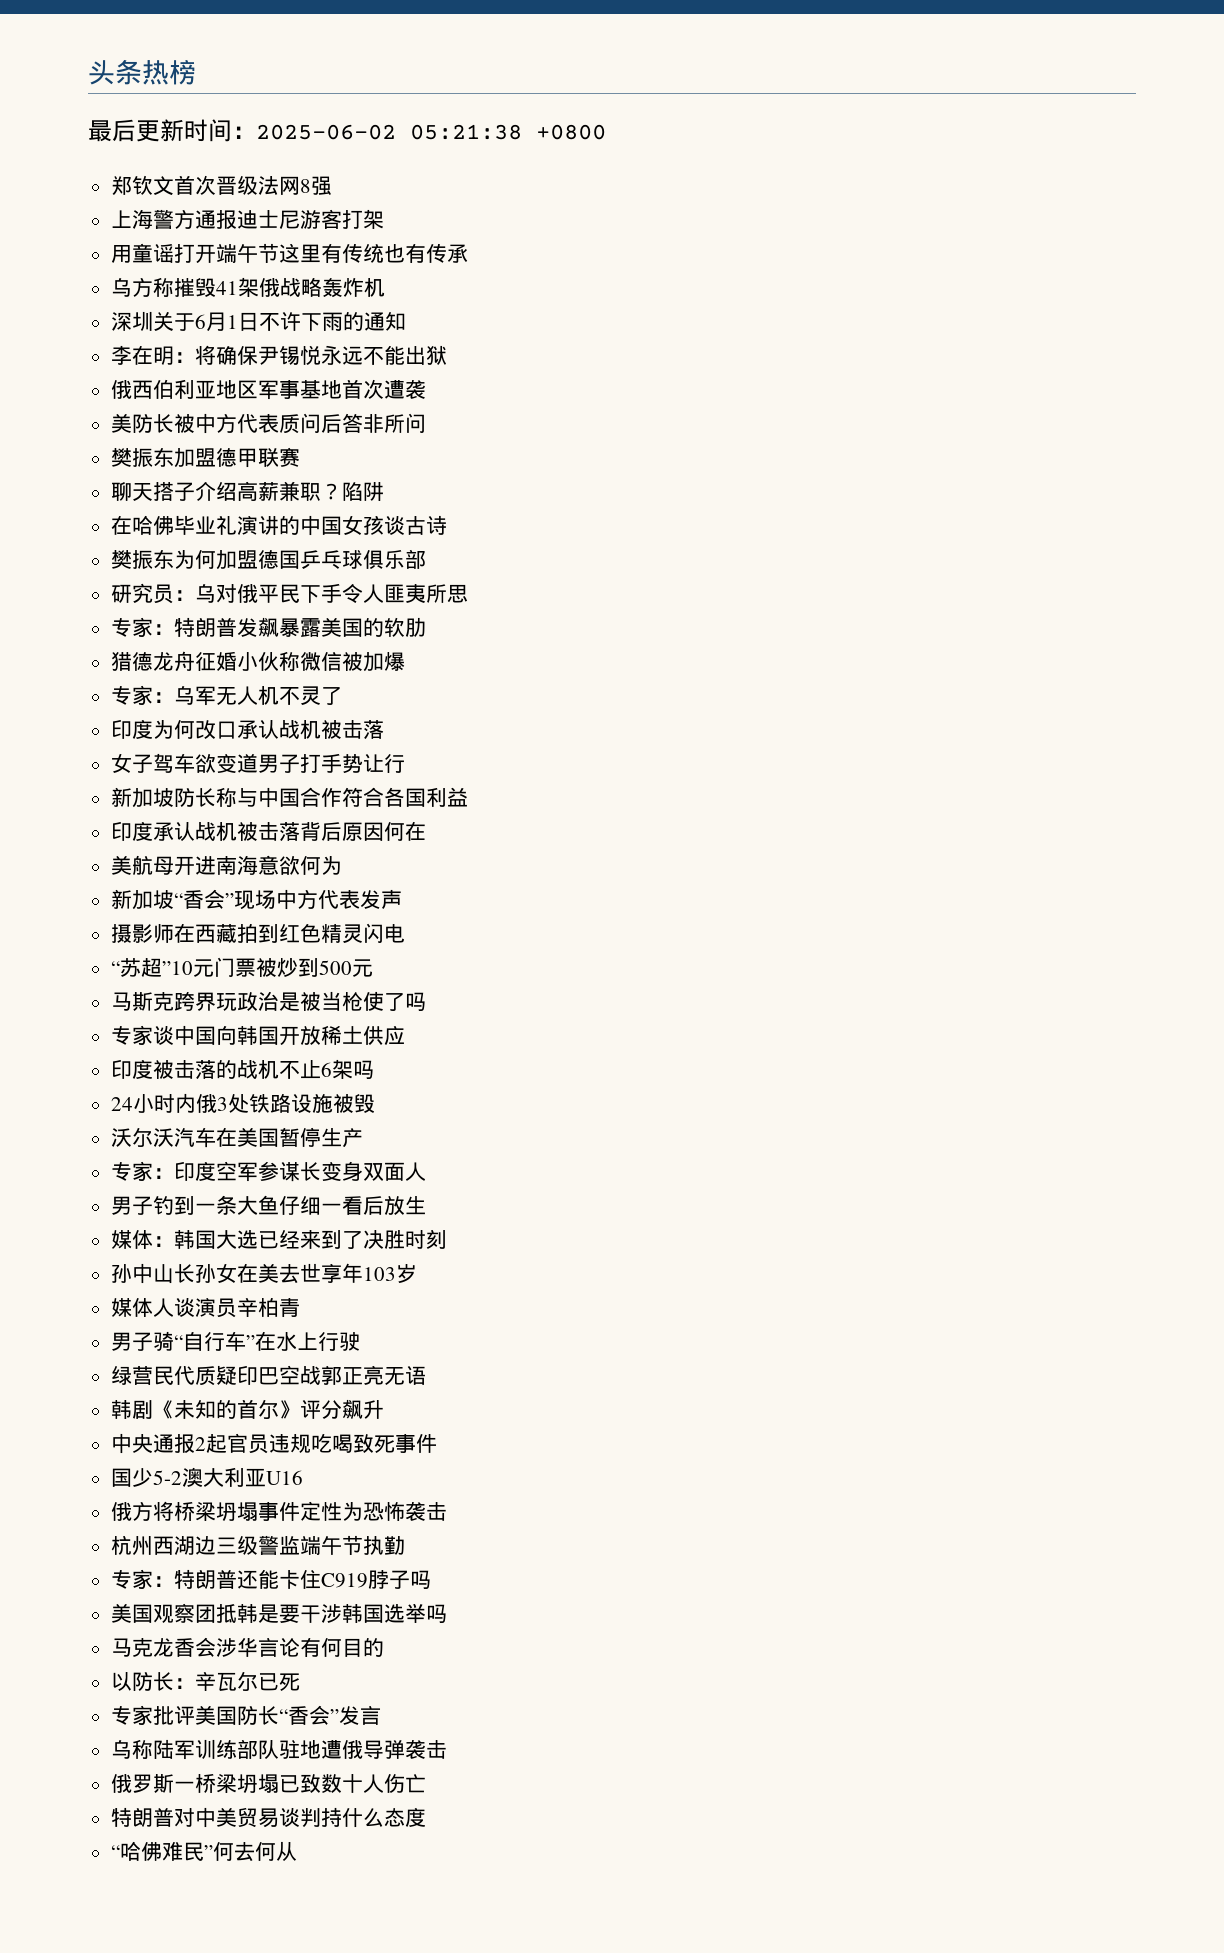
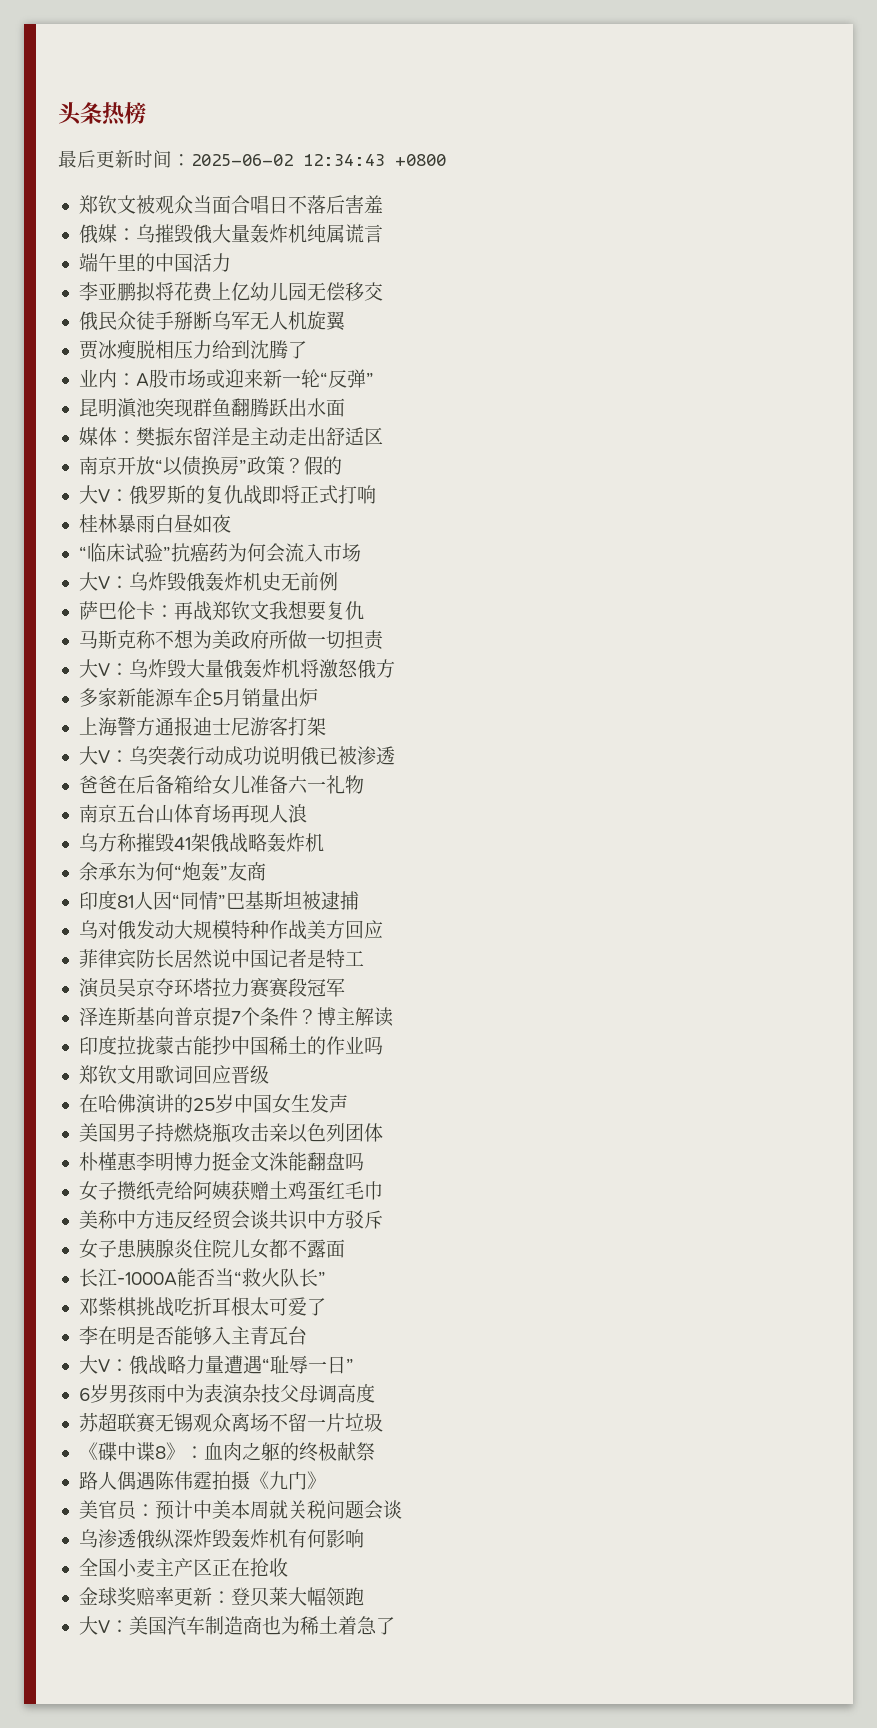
- 最后更新时间：2025-06-02 05:21:38 +0800
+ 最后更新时间：2025-06-02 12:34:43 +0800
- 郑钦文首次晋级法网8强
+ 郑钦文被观众当面合唱日不落后害羞
+ 俄媒：乌摧毁俄大量轰炸机纯属谎言
+ 端午里的中国活力
+ 李亚鹏拟将花费上亿幼儿园无偿移交
+ 俄民众徒手掰断乌军无人机旋翼
+ 贾冰瘦脱相压力给到沈腾了
+ 业内：A股市场或迎来新一轮“反弹”
+ 昆明滇池突现群鱼翻腾跃出水面
+ 媒体：樊振东留洋是主动走出舒适区
+ 南京开放“以债换房”政策？假的
+ 大V：俄罗斯的复仇战即将正式打响
+ 桂林暴雨白昼如夜
+ “临床试验”抗癌药为何会流入市场
+ 大V：乌炸毁俄轰炸机史无前例
+ 萨巴伦卡：再战郑钦文我想要复仇
+ 马斯克称不想为美政府所做一切担责
+ 大V：乌炸毁大量俄轰炸机将激怒俄方
+ 多家新能源车企5月销量出炉
- 用童谣打开端午节这里有传统也有传承
+ 大V：乌突袭行动成功说明俄已被渗透
+ 爸爸在后备箱给女儿准备六一礼物
+ 南京五台山体育场再现人浪
- 深圳关于6月1日不许下雨的通知
- 李在明：将确保尹锡悦永远不能出狱
- 俄西伯利亚地区军事基地首次遭袭
- 美防长被中方代表质问后答非所问
- 樊振东加盟德甲联赛
- 聊天搭子介绍高薪兼职？陷阱
- 在哈佛毕业礼演讲的中国女孩谈古诗
- 樊振东为何加盟德国乒乓球俱乐部
- 研究员：乌对俄平民下手令人匪夷所思
- 专家：特朗普发飙暴露美国的软肋
- 猎德龙舟征婚小伙称微信被加爆
- 专家：乌军无人机不灵了
- 印度为何改口承认战机被击落
- 女子驾车欲变道男子打手势让行
- 新加坡防长称与中国合作符合各国利益
- 印度承认战机被击落背后原因何在
- 美航母开进南海意欲何为
- 新加坡“香会”现场中方代表发声
- 摄影师在西藏拍到红色精灵闪电
- “苏超”10元门票被炒到500元
- 马斯克跨界玩政治是被当枪使了吗
- 专家谈中国向韩国开放稀土供应
- 印度被击落的战机不止6架吗
- 24小时内俄3处铁路设施被毁
- 沃尔沃汽车在美国暂停生产
- 专家：印度空军参谋长变身双面人
- 男子钓到一条大鱼仔细一看后放生
- 媒体：韩国大选已经来到了决胜时刻
- 孙中山长孙女在美去世享年103岁
- 媒体人谈演员辛柏青
- 男子骑“自行车”在水上行驶
- 绿营民代质疑印巴空战郭正亮无语
- 韩剧《未知的首尔》评分飙升
- 中央通报2起官员违规吃喝致死事件
- 国少5-2澳大利亚U16
- 俄方将桥梁坍塌事件定性为恐怖袭击
- 杭州西湖边三级警监端午节执勤
- 专家：特朗普还能卡住C919脖子吗
- 美国观察团抵韩是要干涉韩国选举吗
- 马克龙香会涉华言论有何目的
- 以防长：辛瓦尔已死
- 专家批评美国防长“香会”发言
- 乌称陆军训练部队驻地遭俄导弹袭击
- 俄罗斯一桥梁坍塌已致数十人伤亡
- 特朗普对中美贸易谈判持什么态度
- “哈佛难民”何去何从
+ 余承东为何“炮轰”友商
+ 印度81人因“同情”巴基斯坦被逮捕
+ 乌对俄发动大规模特种作战美方回应
+ 菲律宾防长居然说中国记者是特工
+ 演员吴京夺环塔拉力赛赛段冠军
+ 泽连斯基向普京提7个条件？博主解读
+ 印度拉拢蒙古能抄中国稀土的作业吗
+ 郑钦文用歌词回应晋级
+ 在哈佛演讲的25岁中国女生发声
+ 美国男子持燃烧瓶攻击亲以色列团体
+ 朴槿惠李明博力挺金文洙能翻盘吗
+ 女子攒纸壳给阿姨获赠土鸡蛋红毛巾
+ 美称中方违反经贸会谈共识中方驳斥
+ 女子患胰腺炎住院儿女都不露面
+ 长江-1000A能否当“救火队长”
+ 邓紫棋挑战吃折耳根太可爱了
+ 李在明是否能够入主青瓦台
+ 大V：俄战略力量遭遇“耻辱一日”
+ 6岁男孩雨中为表演杂技父母调高度
+ 苏超联赛无锡观众离场不留一片垃圾
+ 《碟中谍8》：血肉之躯的终极献祭
+ 路人偶遇陈伟霆拍摄《九门》
+ 美官员：预计中美本周就关税问题会谈
+ 乌渗透俄纵深炸毁轰炸机有何影响
+ 全国小麦主产区正在抢收
+ 金球奖赔率更新：登贝莱大幅领跑
+ 大V：美国汽车制造商也为稀土着急了

